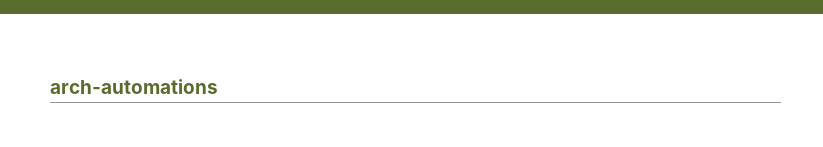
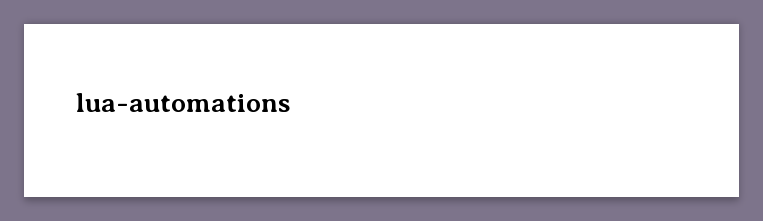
- arch-automations
+ lua-automations

